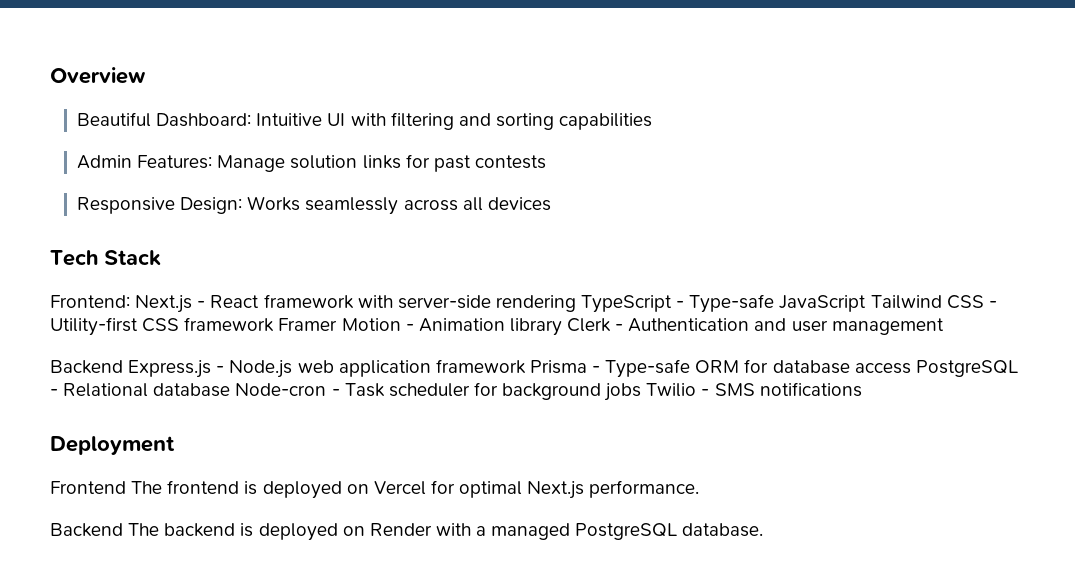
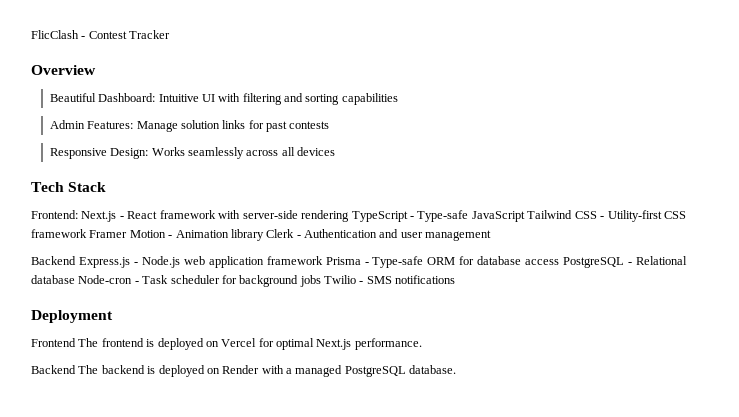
+ FlicClash - Contest Tracker

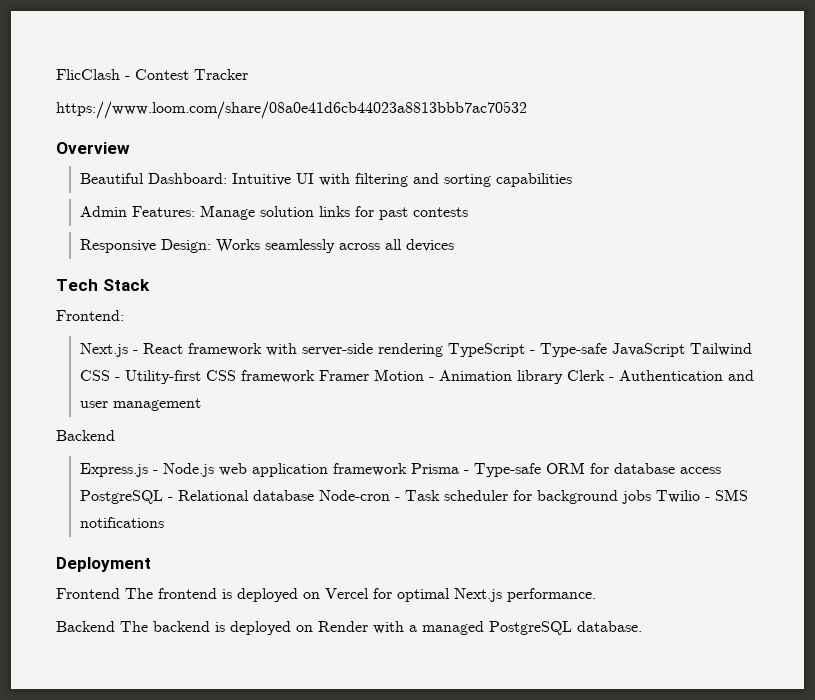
+ https://www.loom.com/share/08a0e41d6cb44023a8813bbb7ac70532
- Frontend: Next.js - React framework with server-side rendering TypeScript - Type-safe JavaScript Tailwind CSS - Utility-first CSS framework Framer Motion - Animation library Clerk - Authentication and user management
- Backend Express.js - Node.js web application framework Prisma - Type-safe ORM for database access PostgreSQL - Relational database Node-cron - Task scheduler for background jobs Twilio - SMS notifications
+ Frontend:
+ Next.js - React framework with server-side rendering TypeScript - Type-safe JavaScript Tailwind CSS - Utility-first CSS framework Framer Motion - Animation library Clerk - Authentication and user management
+ Backend
+ Express.js - Node.js web application framework Prisma - Type-safe ORM for database access PostgreSQL - Relational database Node-cron - Task scheduler for background jobs Twilio - SMS notifications

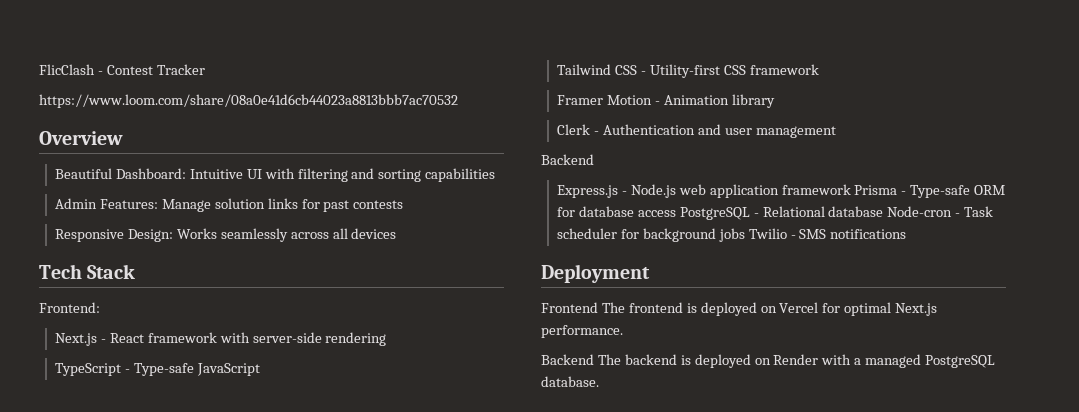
- Next.js - React framework with server-side rendering TypeScript - Type-safe JavaScript Tailwind CSS - Utility-first CSS framework Framer Motion - Animation library Clerk - Authentication and user management
+ Next.js - React framework with server-side rendering
+ TypeScript - Type-safe JavaScript
+ Tailwind CSS - Utility-first CSS framework
+ Framer Motion - Animation library
+ Clerk - Authentication and user management

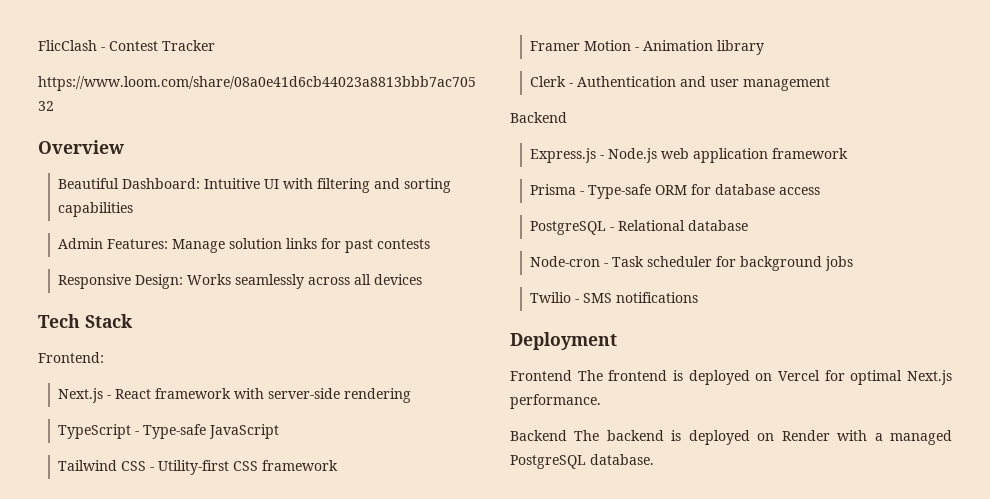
- Express.js - Node.js web application framework Prisma - Type-safe ORM for database access PostgreSQL - Relational database Node-cron - Task scheduler for background jobs Twilio - SMS notifications
+ Express.js - Node.js web application framework
+ Prisma - Type-safe ORM for database access
+ PostgreSQL - Relational database
+ Node-cron - Task scheduler for background jobs
+ Twilio - SMS notifications

